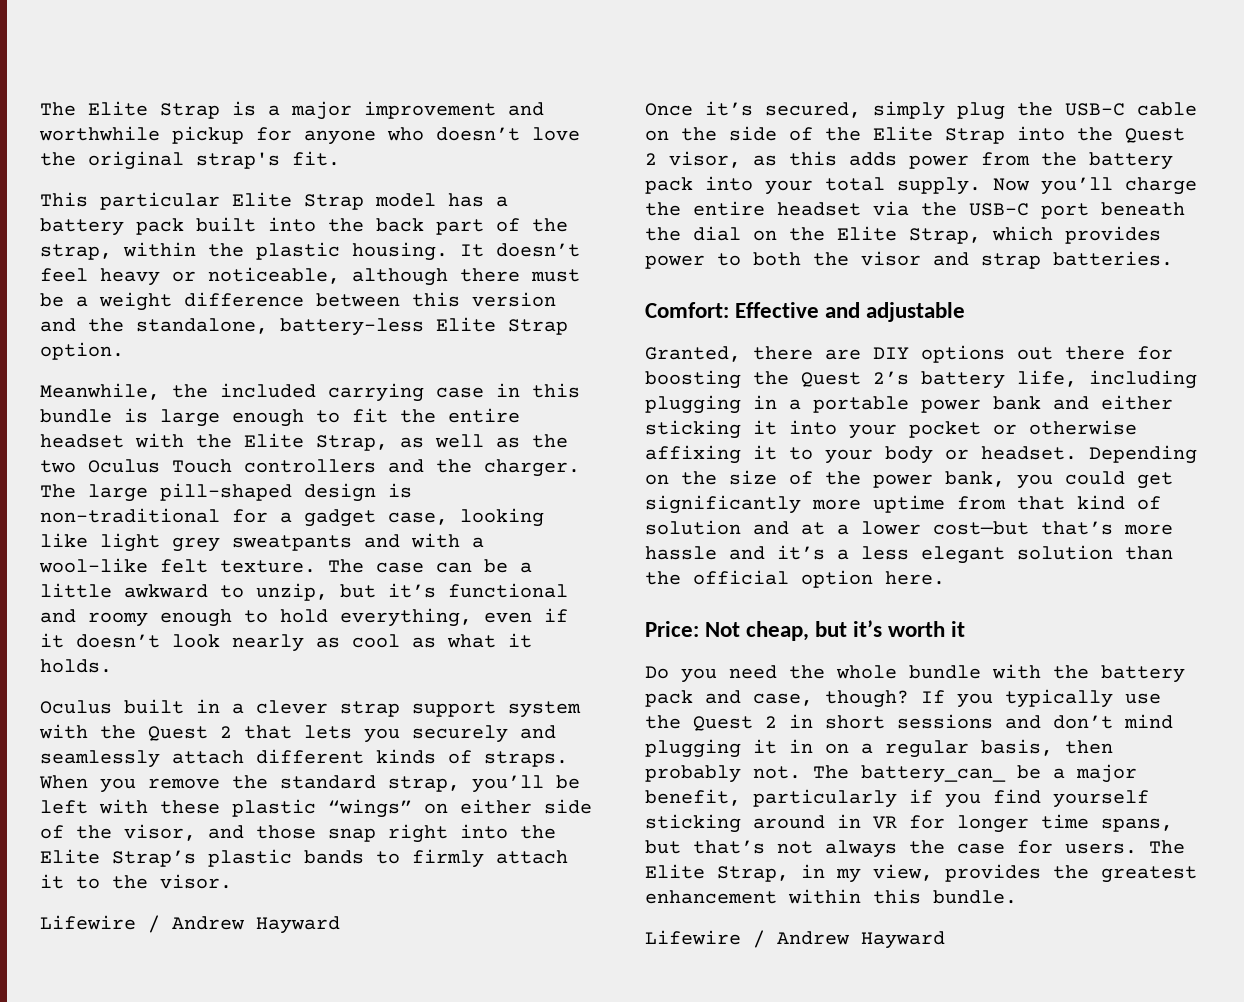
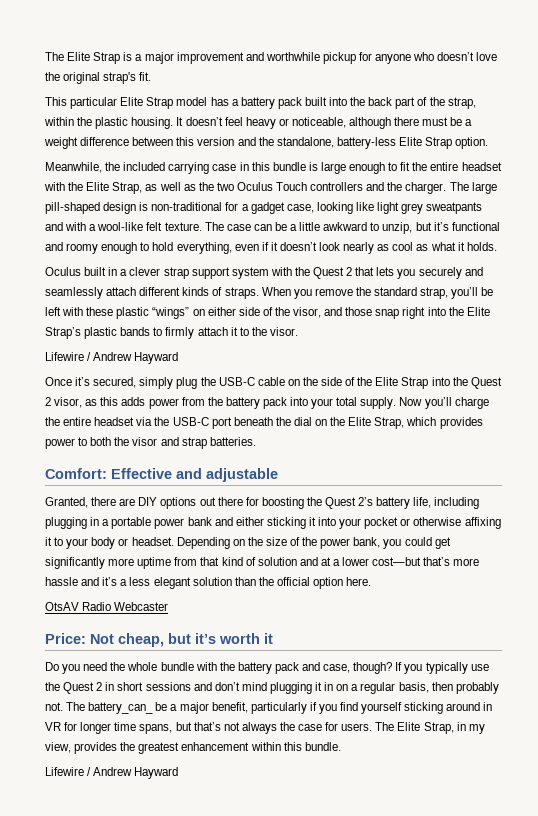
+ OtsAV Radio Webcaster

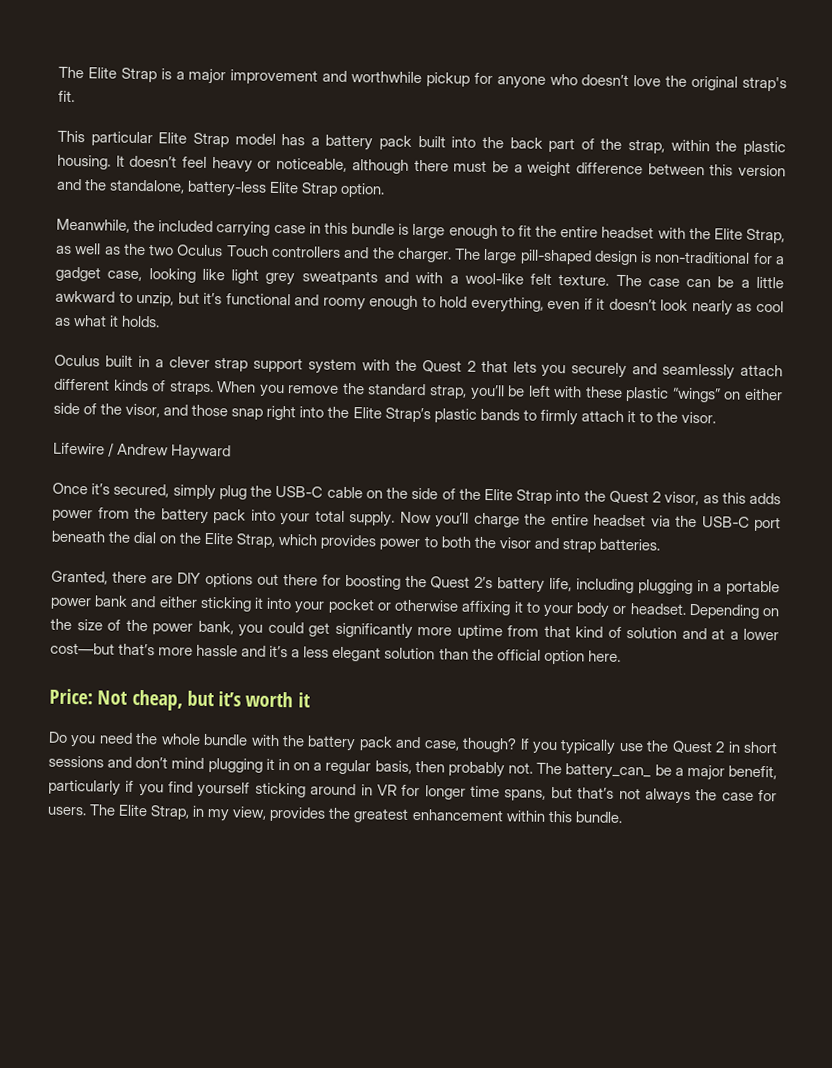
- Comfort: Effective and adjustable
- OtsAV Radio Webcaster
  The Elite Strap, in my view, provides the greatest enhancement within this bundle.
- Lifewire / Andrew Hayward

